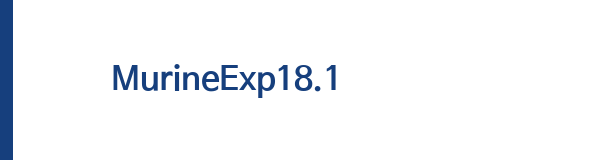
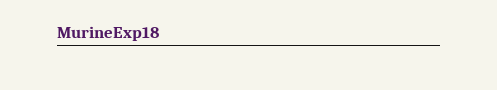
- MurineExp18.1
+ MurineExp18

